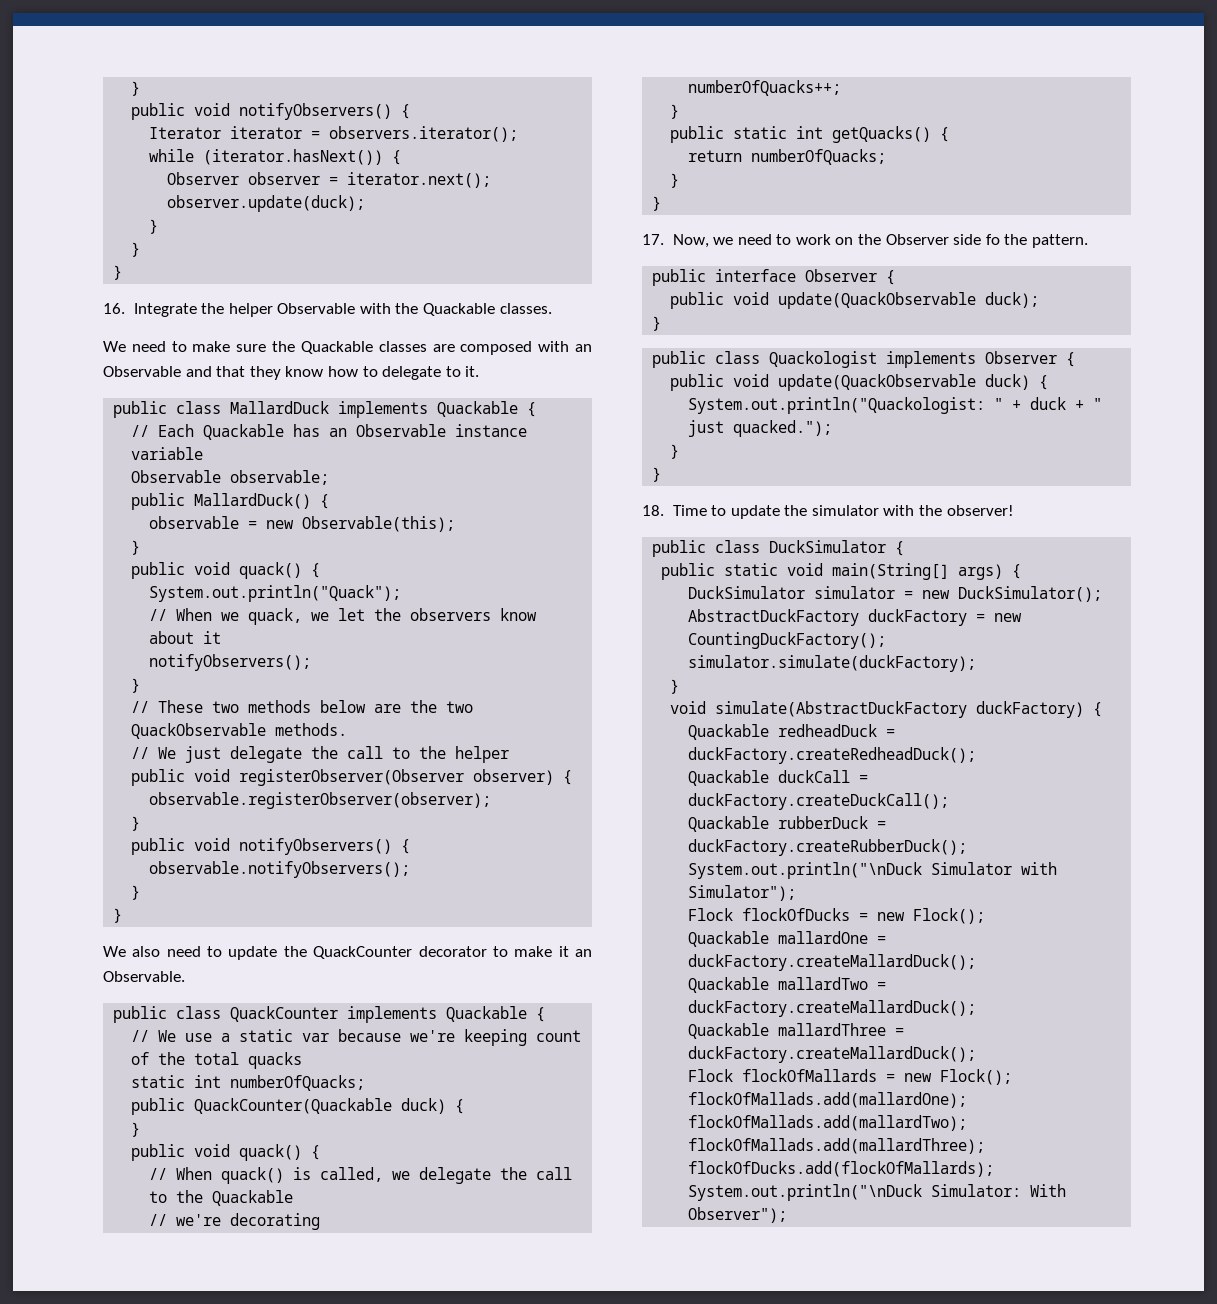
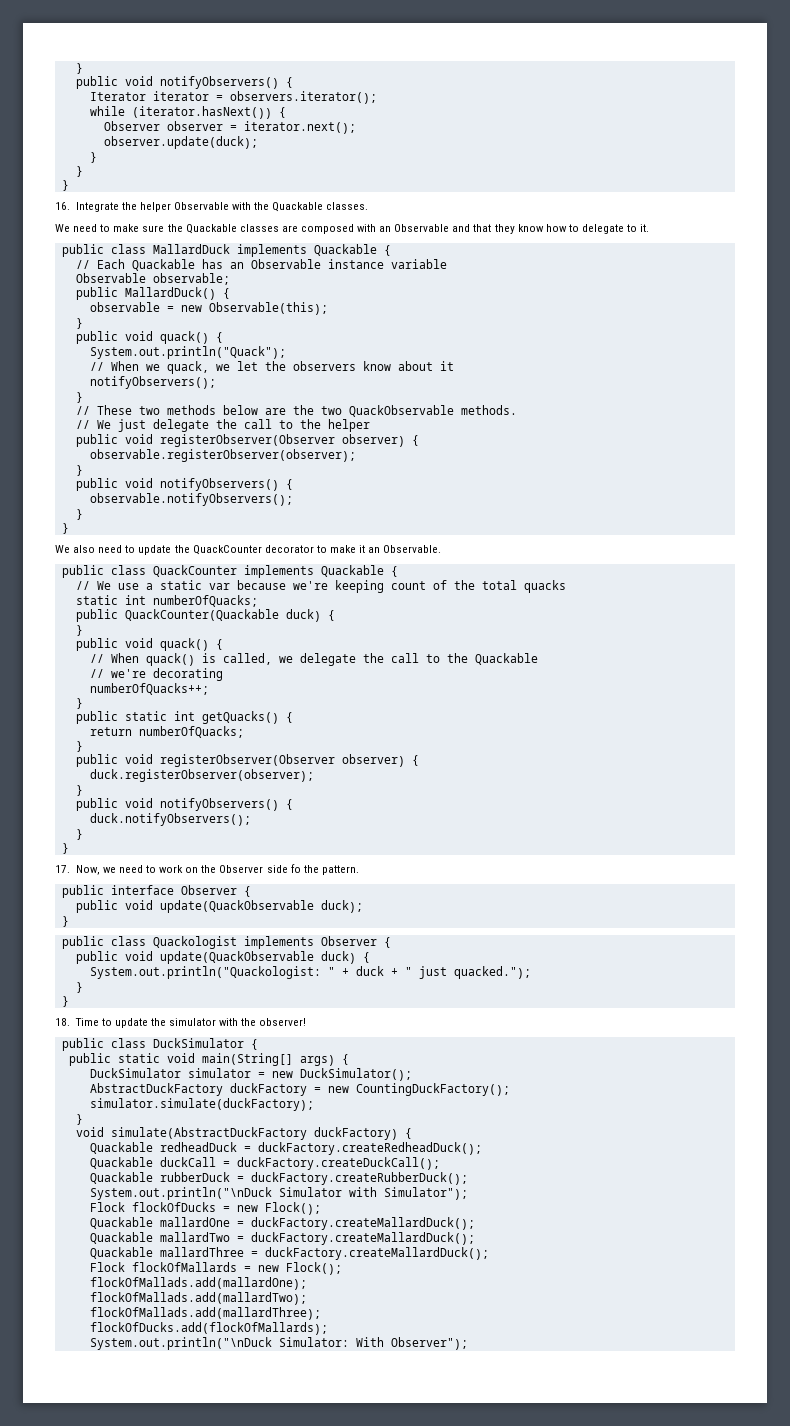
  return numberOfQuacks;
+ }
+ public void registerObserver(Observer observer) {
+ duck.registerObserver(observer);
+ }
+ public void notifyObservers() {
+ duck.notifyObservers();

